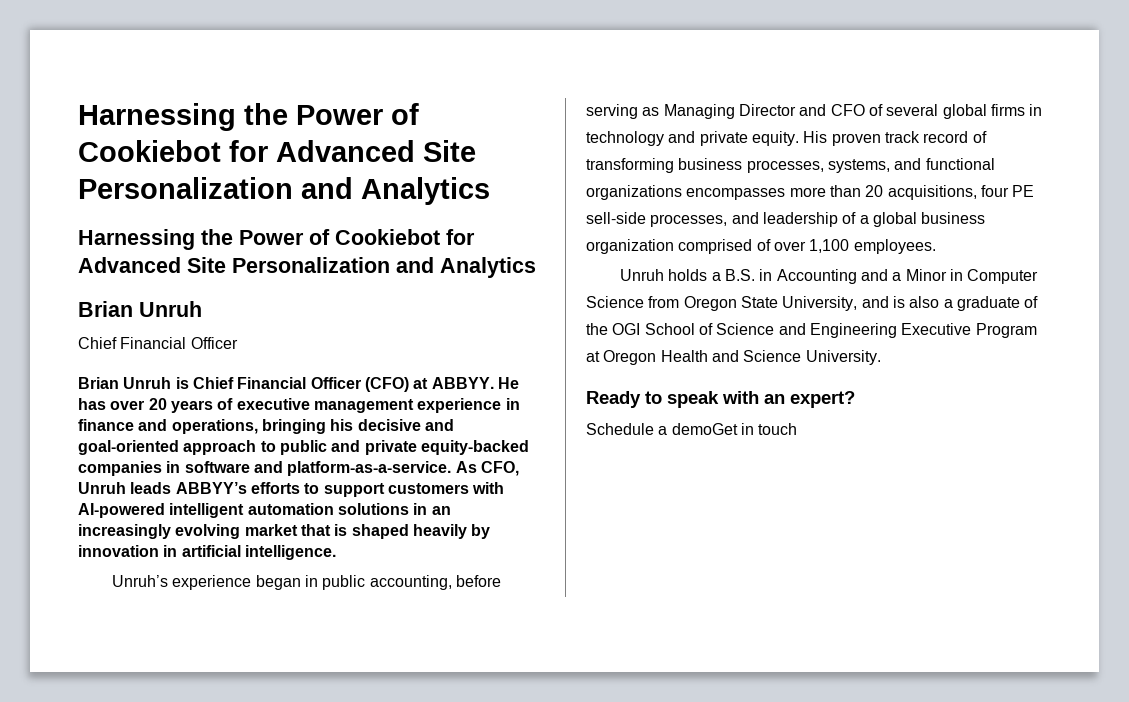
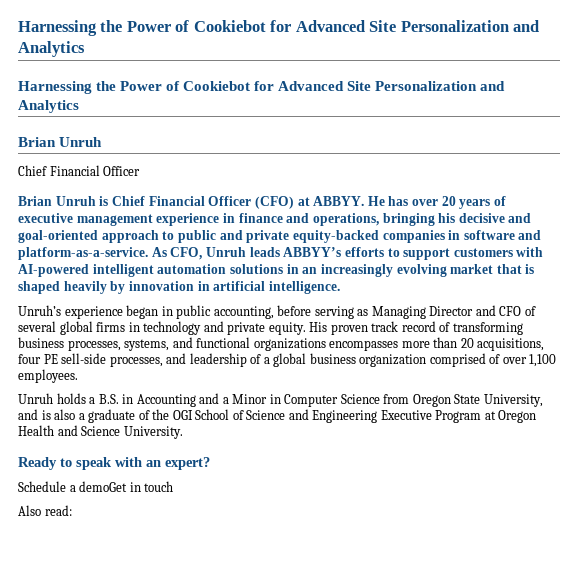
+ Also read:

